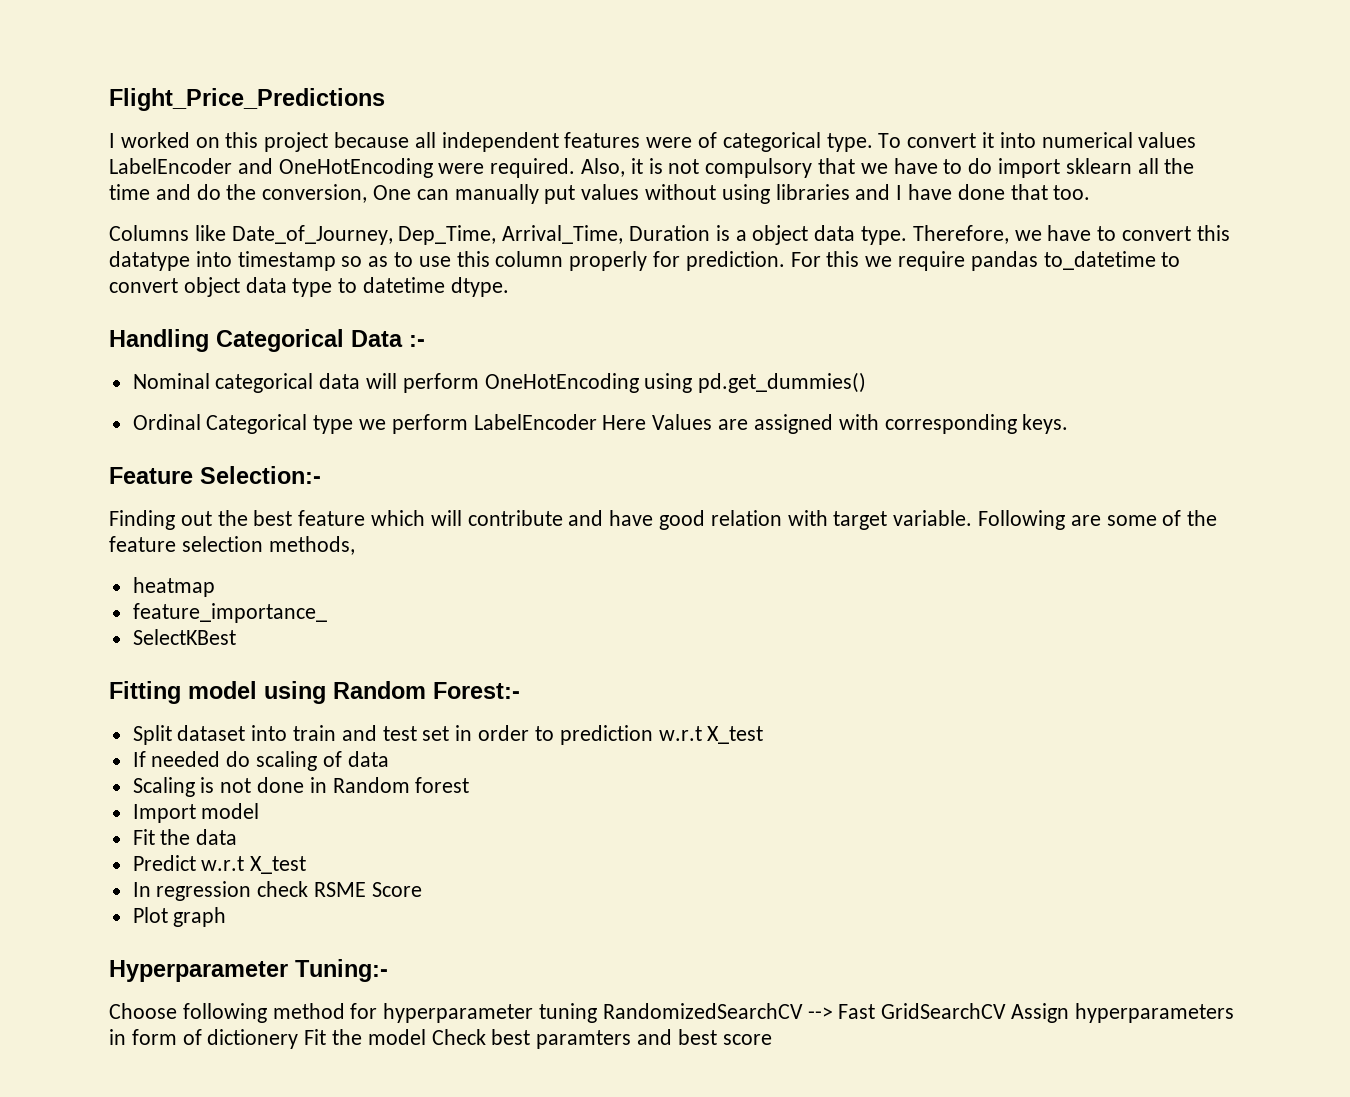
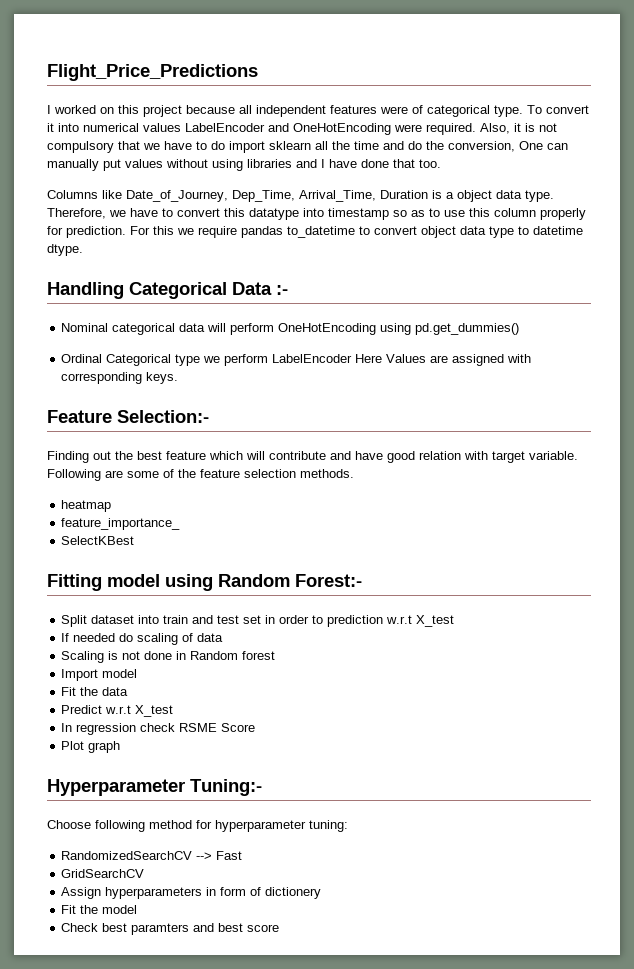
- Following are some of the feature selection methods,
+ Following are some of the feature selection methods.
- Choose following method for hyperparameter tuning RandomizedSearchCV --> Fast GridSearchCV Assign hyperparameters in form of dictionery Fit the model Check best paramters and best score
+ Choose following method for hyperparameter tuning:
+ RandomizedSearchCV --> Fast
+ GridSearchCV
+ Assign hyperparameters in form of dictionery
+ Fit the model
+ Check best paramters and best score

